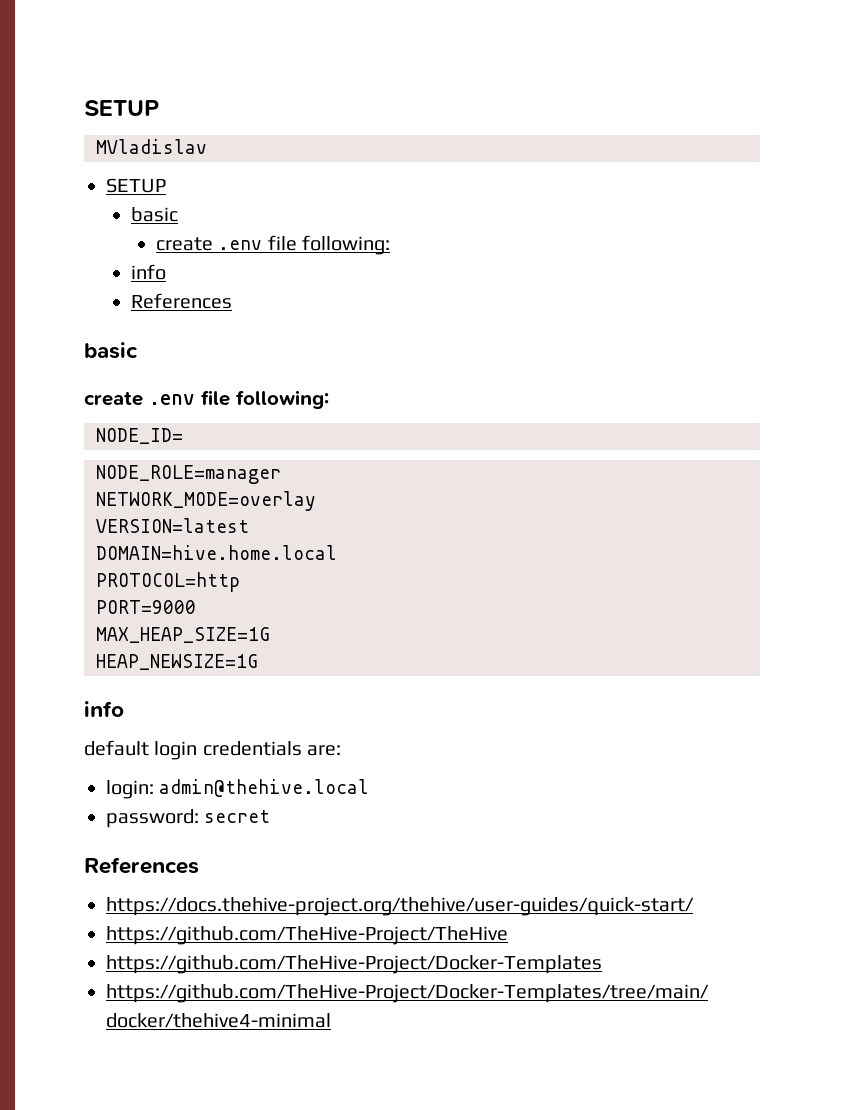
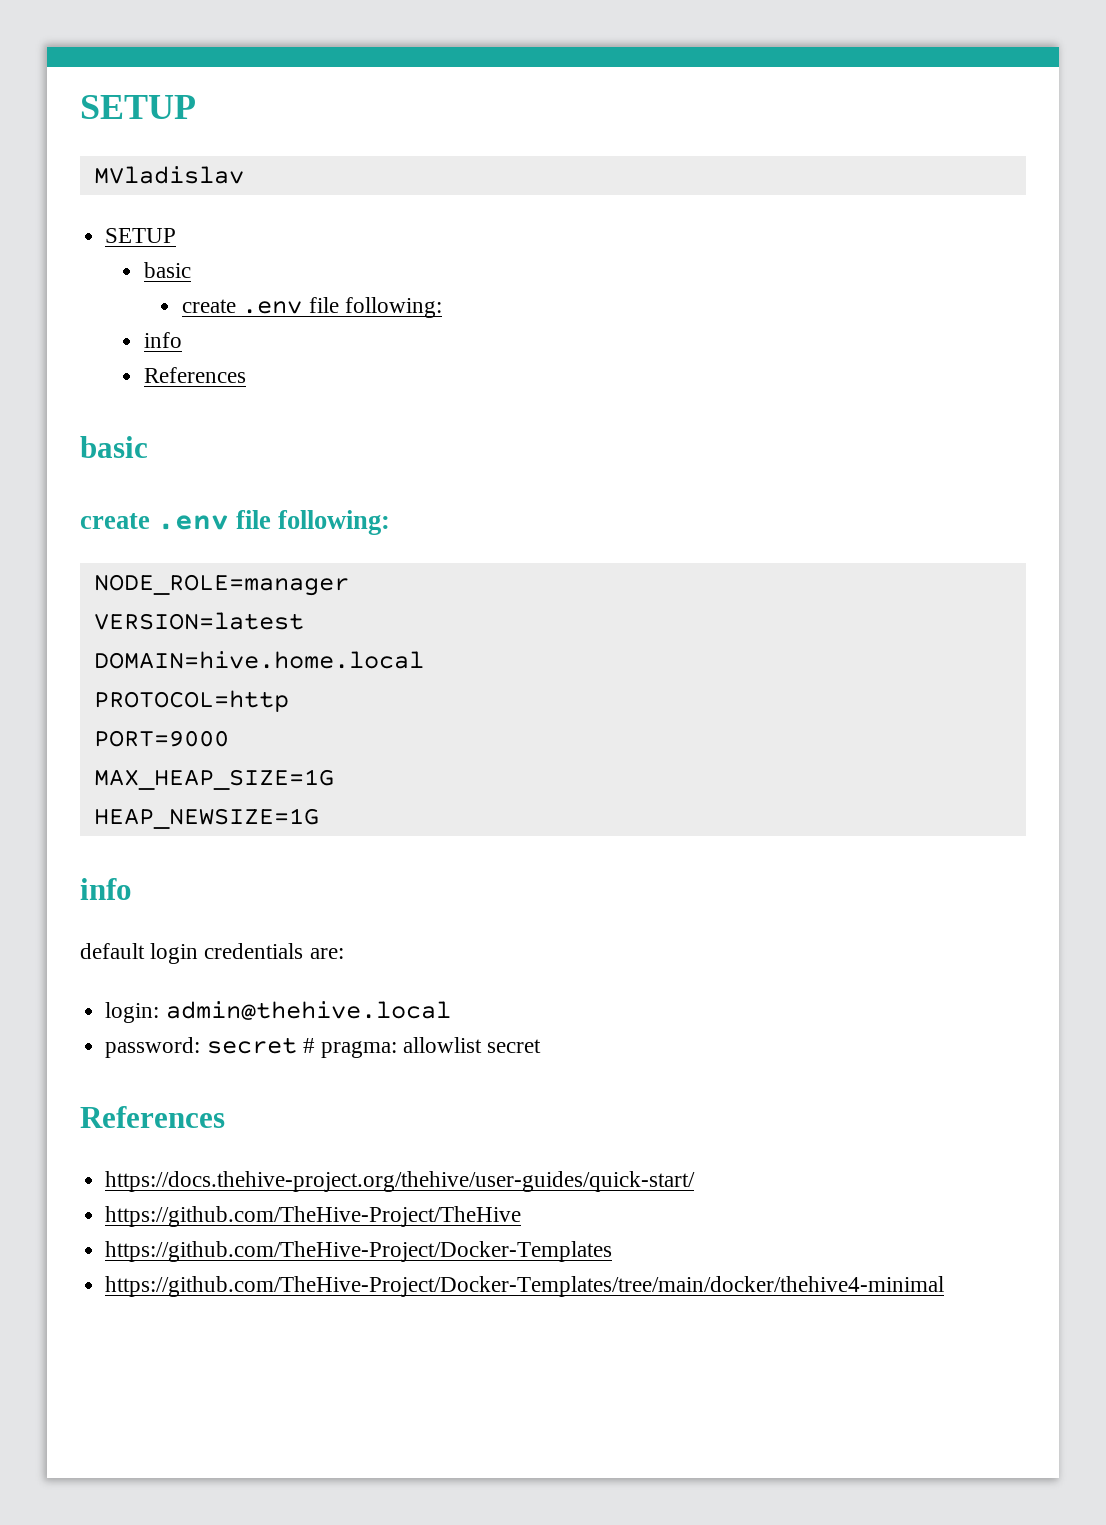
- NODE_ID=
- NETWORK_MODE=overlay
- password: secret
+ password: secret # pragma: allowlist secret

